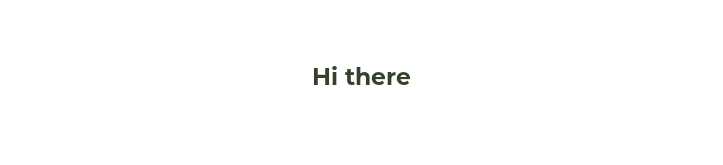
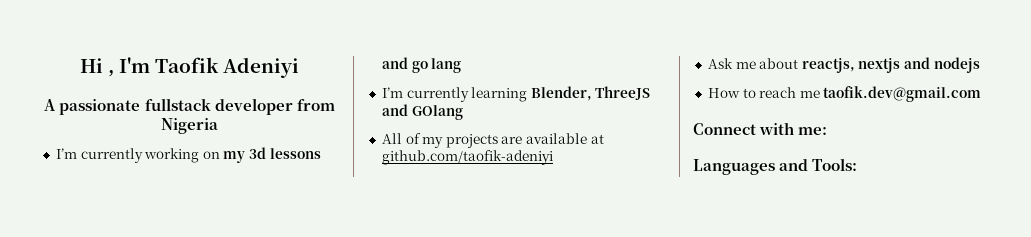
- Hi there
+ Hi , I'm Taofik Adeniyi
+ A passionate fullstack developer from Nigeria
+ I’m currently working on my 3d lessons and go lang
+ I’m currently learning Blender, ThreeJS and GOlang
+ All of my projects are available at github.com/taofik-adeniyi
+ Ask me about reactjs, nextjs and nodejs
+ How to reach me taofik.dev@gmail.com
+ Connect with me:
+ Languages and Tools:

